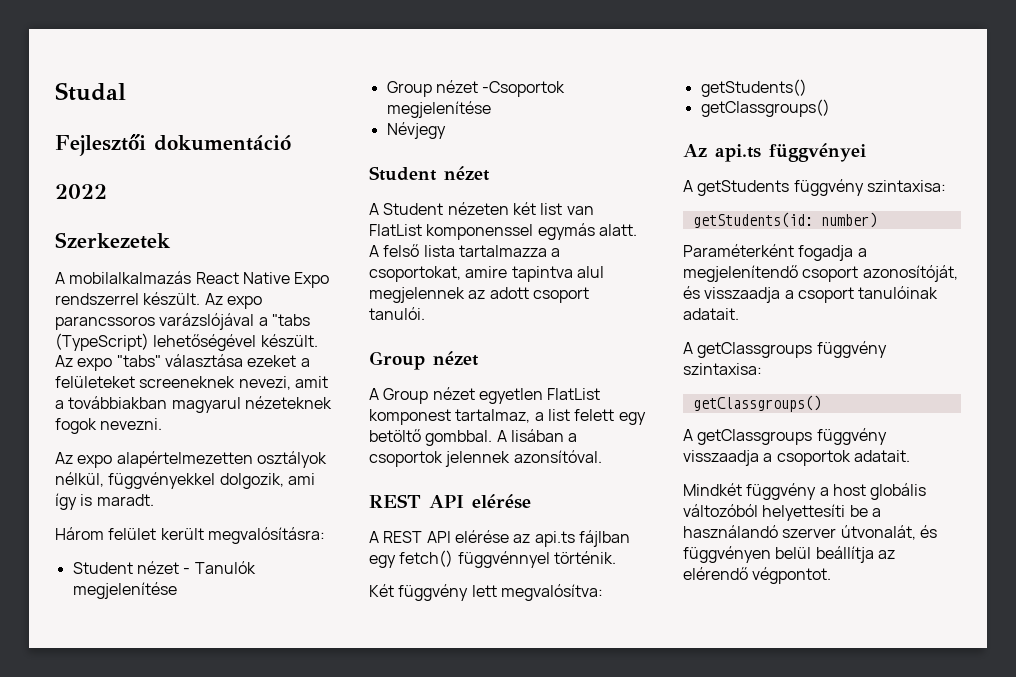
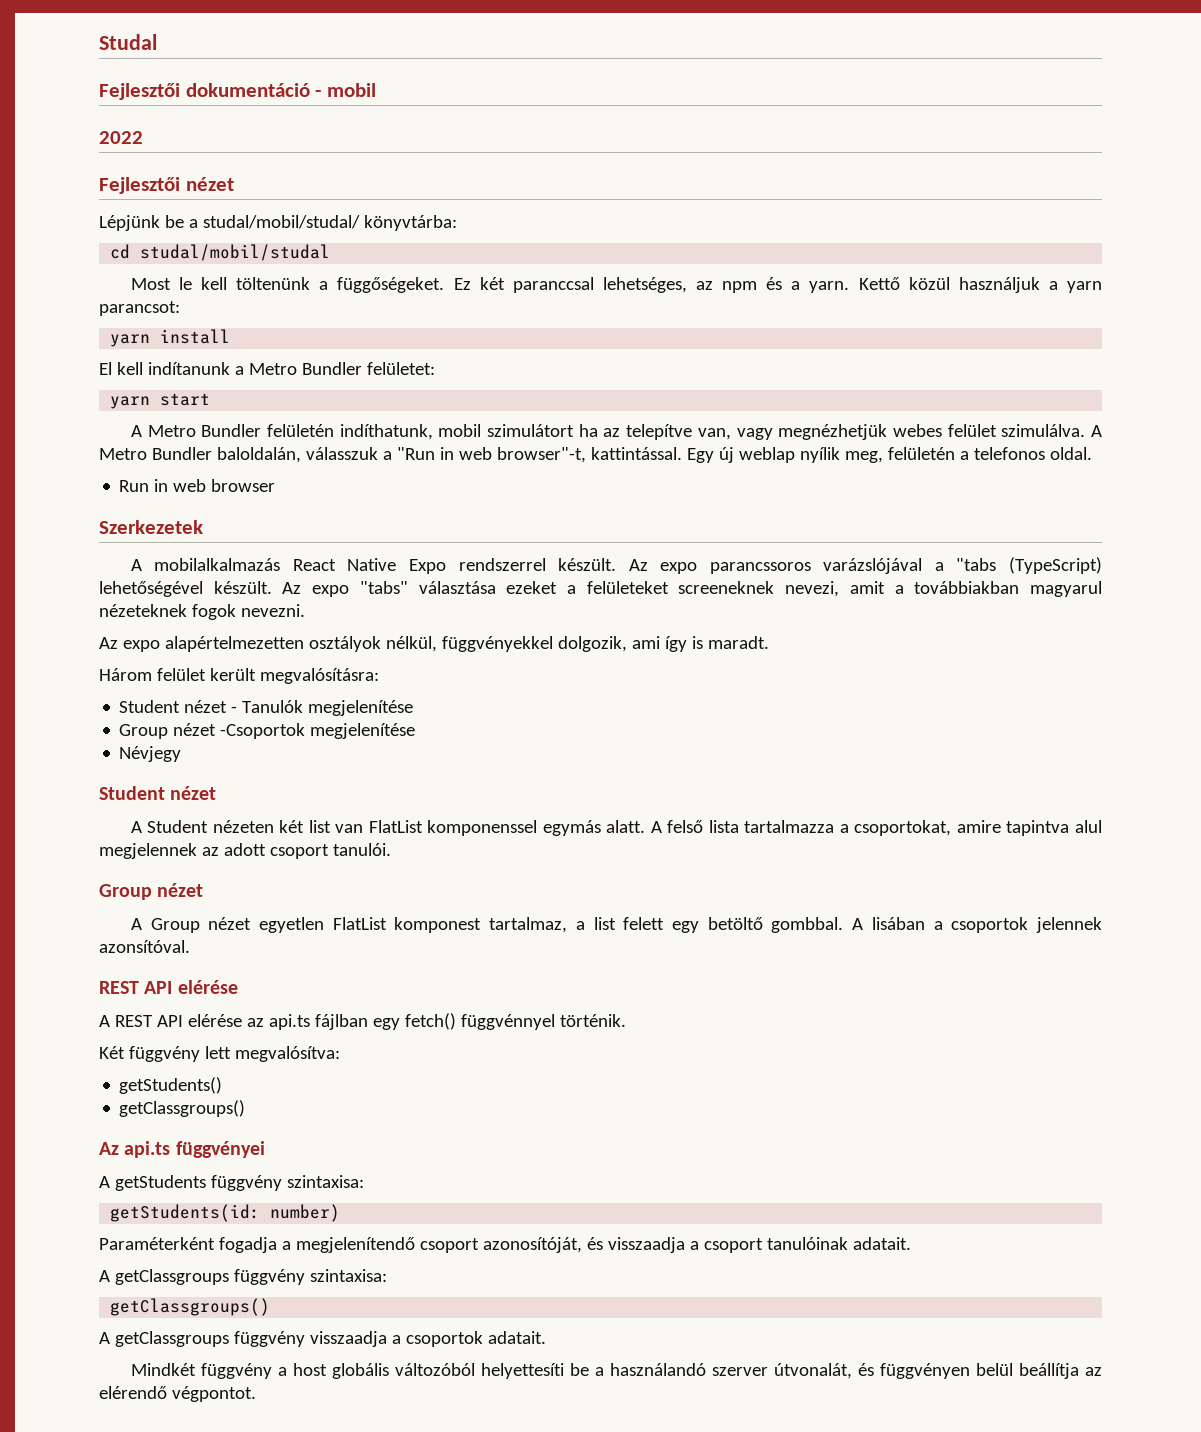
- Fejlesztői dokumentáció
+ Fejlesztői dokumentáció - mobil
+ Fejlesztői nézet
+ Lépjünk be a studal/mobil/studal/ könyvtárba:
+ cd studal/mobil/studal
+ Most le kell töltenünk a függőségeket. Ez két paranccsal lehetséges, az npm és a yarn. Kettő közül használjuk a yarn parancsot:
+ yarn install
+ El kell indítanunk a Metro Bundler felületet:
+ yarn start
+ A Metro Bundler felületén indíthatunk, mobil szimulátort ha az telepítve van, vagy megnézhetjük webes felület szimulálva. A Metro Bundler baloldalán, válasszuk a "Run in web browser"-t, kattintással. Egy új weblap nyílik meg, felületén a telefonos oldal.
+ Run in web browser

